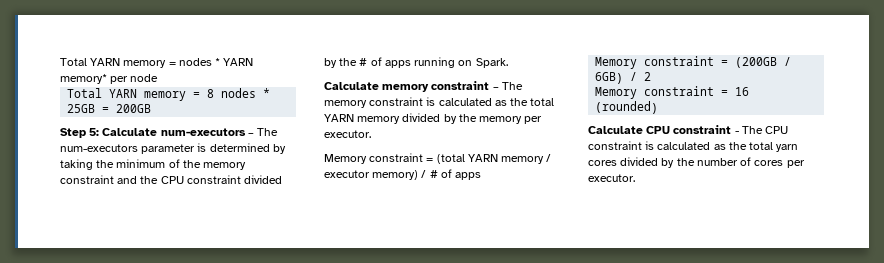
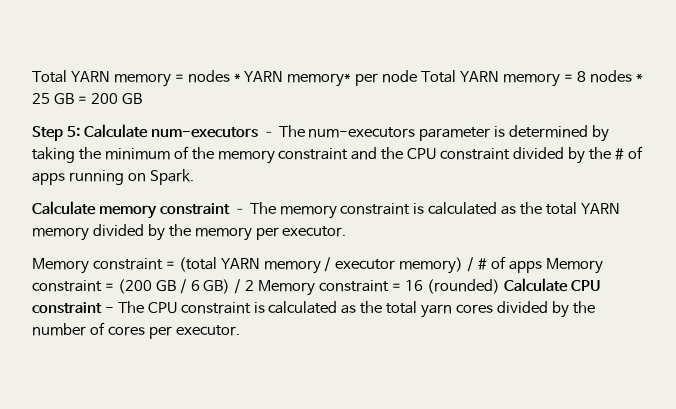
- Total YARN memory = nodes * YARN memory* per node
- Total YARN memory = 8 nodes * 25GB = 200GB
+ Total YARN memory = nodes * YARN memory* per node Total YARN memory = 8 nodes * 25 GB = 200 GB
- Memory constraint = (total YARN memory / executor memory) / # of apps
- Memory constraint = (200GB / 6GB) / 2
- Memory constraint = 16 (rounded)
- Calculate CPU constraint - The CPU constraint is calculated as the total yarn cores divided by the number of cores per executor.
+ Memory constraint = (total YARN memory / executor memory) / # of apps Memory constraint = (200 GB / 6 GB) / 2 Memory constraint = 16 (rounded) Calculate CPU constraint - The CPU constraint is calculated as the total yarn cores divided by the number of cores per executor.

